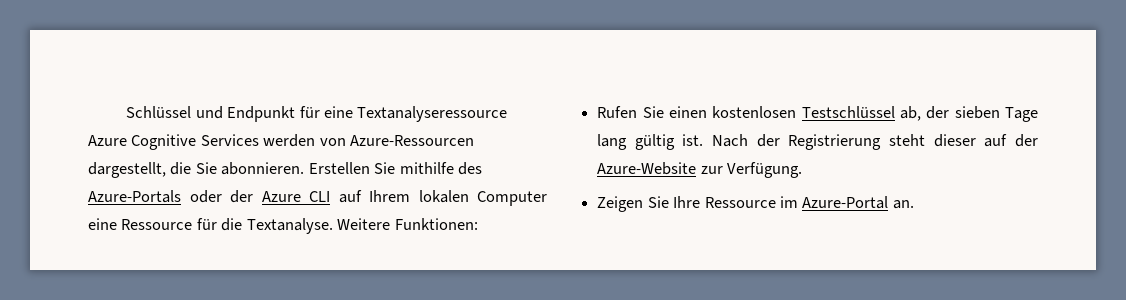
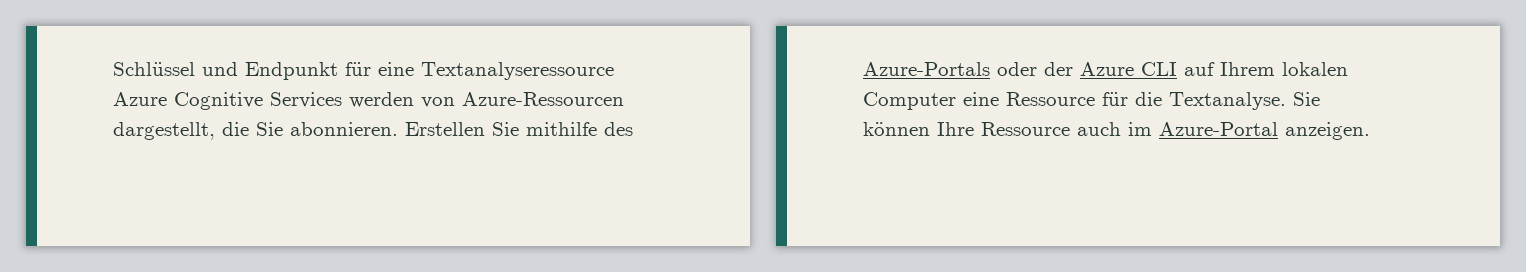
- Weitere Funktionen:
- Rufen Sie einen kostenlosen Testschlüssel ab, der sieben Tage lang gültig ist. Nach der Registrierung steht dieser auf der Azure-Website zur Verfügung.
- Zeigen Sie Ihre Ressource im Azure-Portal an.
+ Sie können Ihre Ressource auch im Azure-Portal anzeigen.

